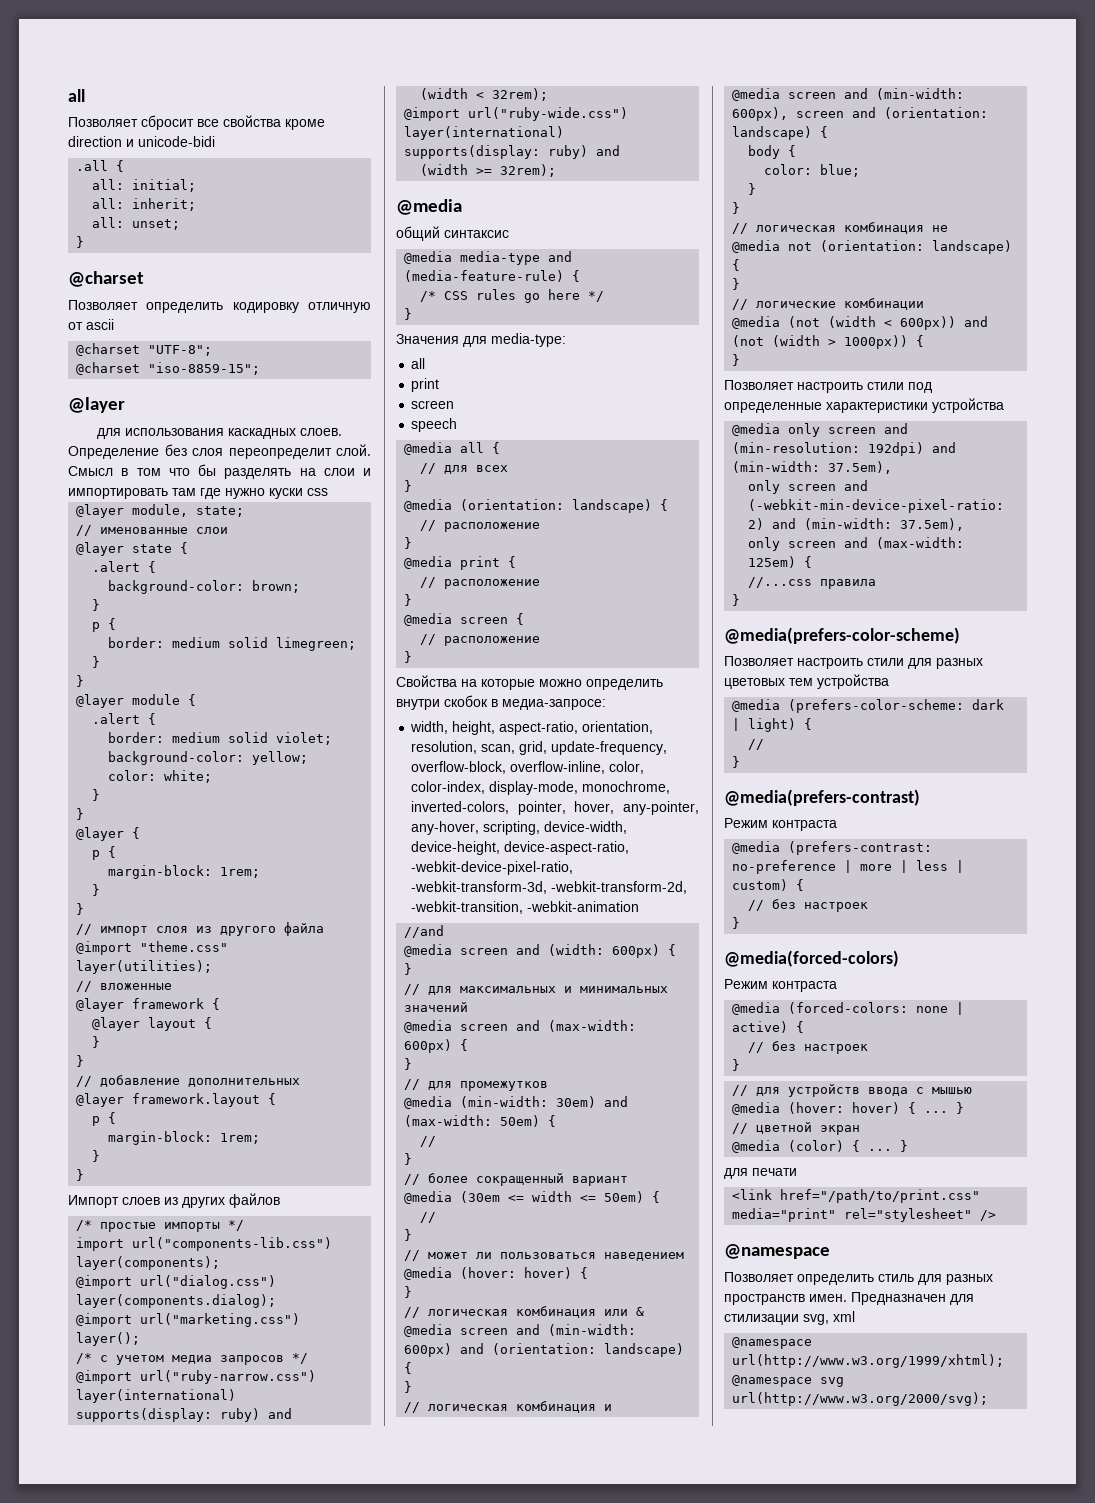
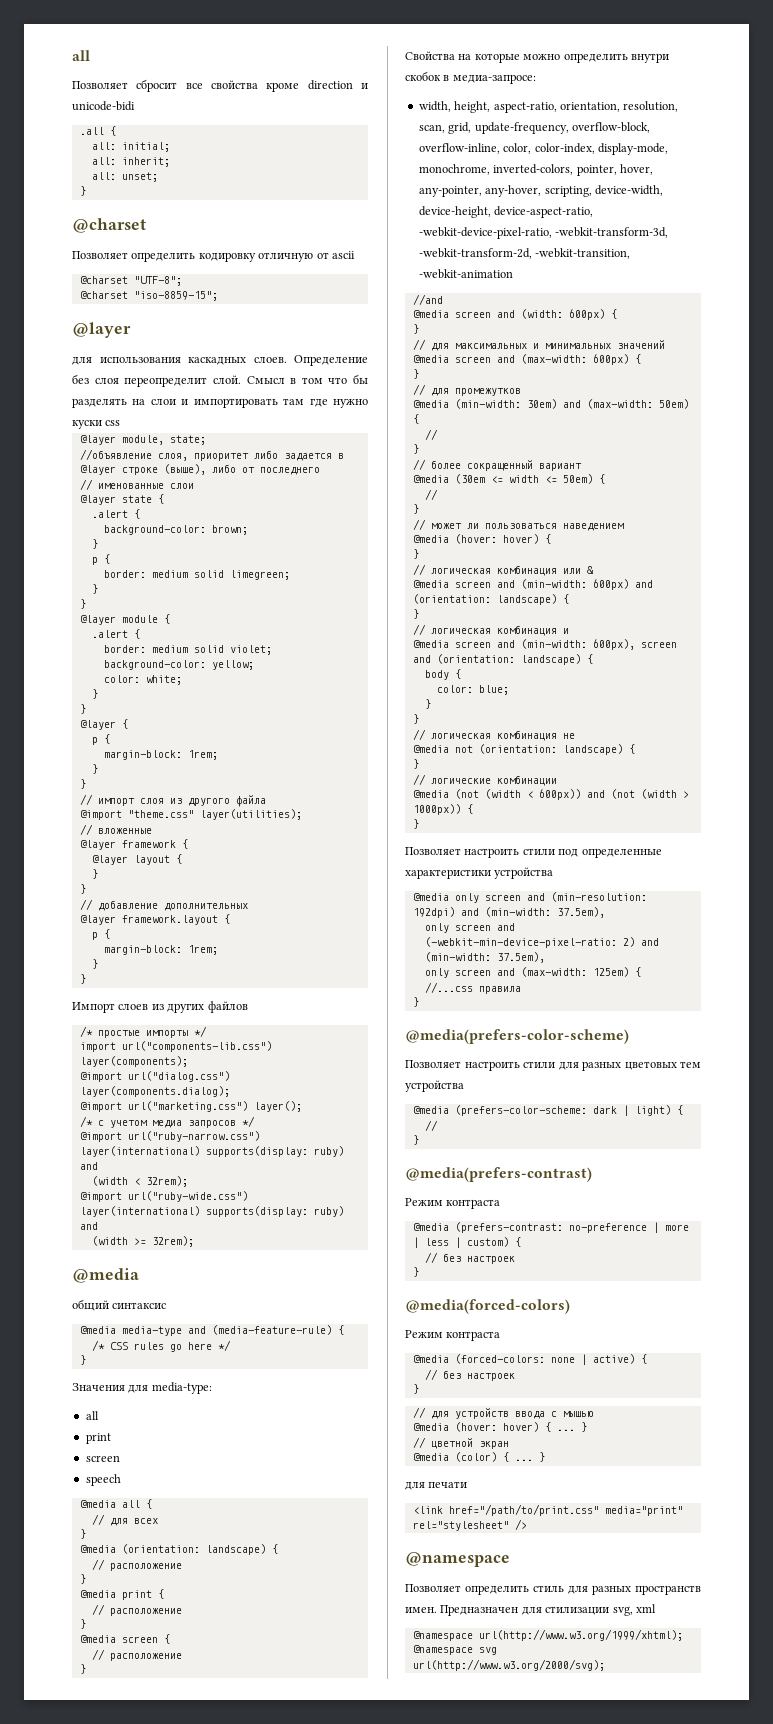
+ //объявление слоя, приоритет либо задается в @layer строке (выше), либо от последнего

